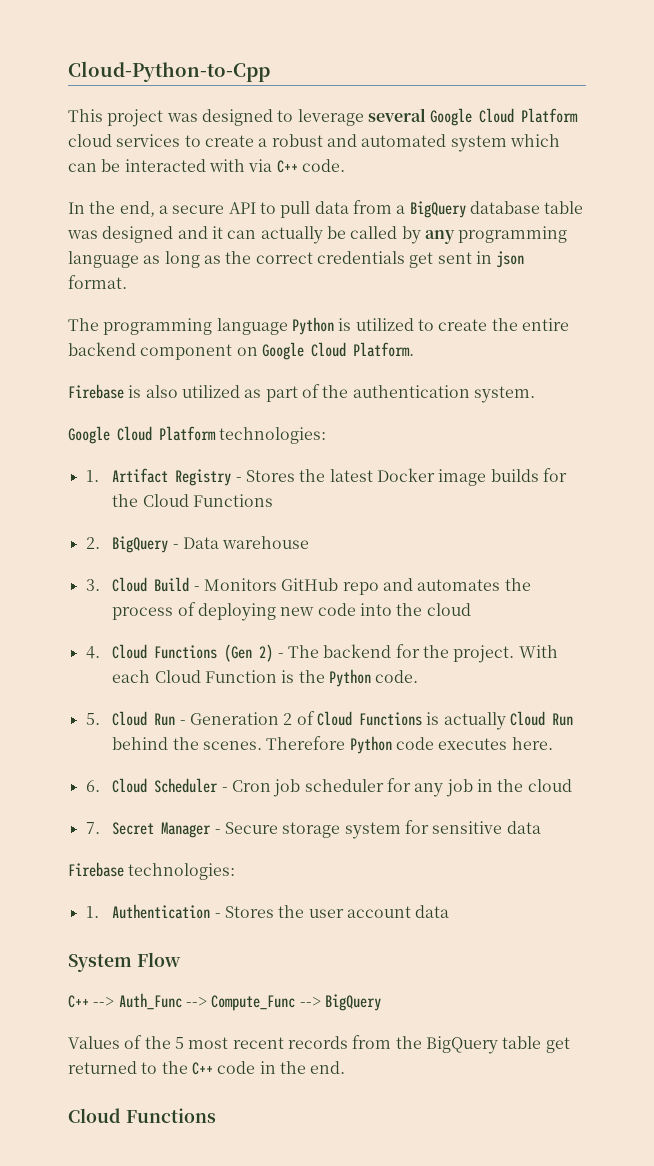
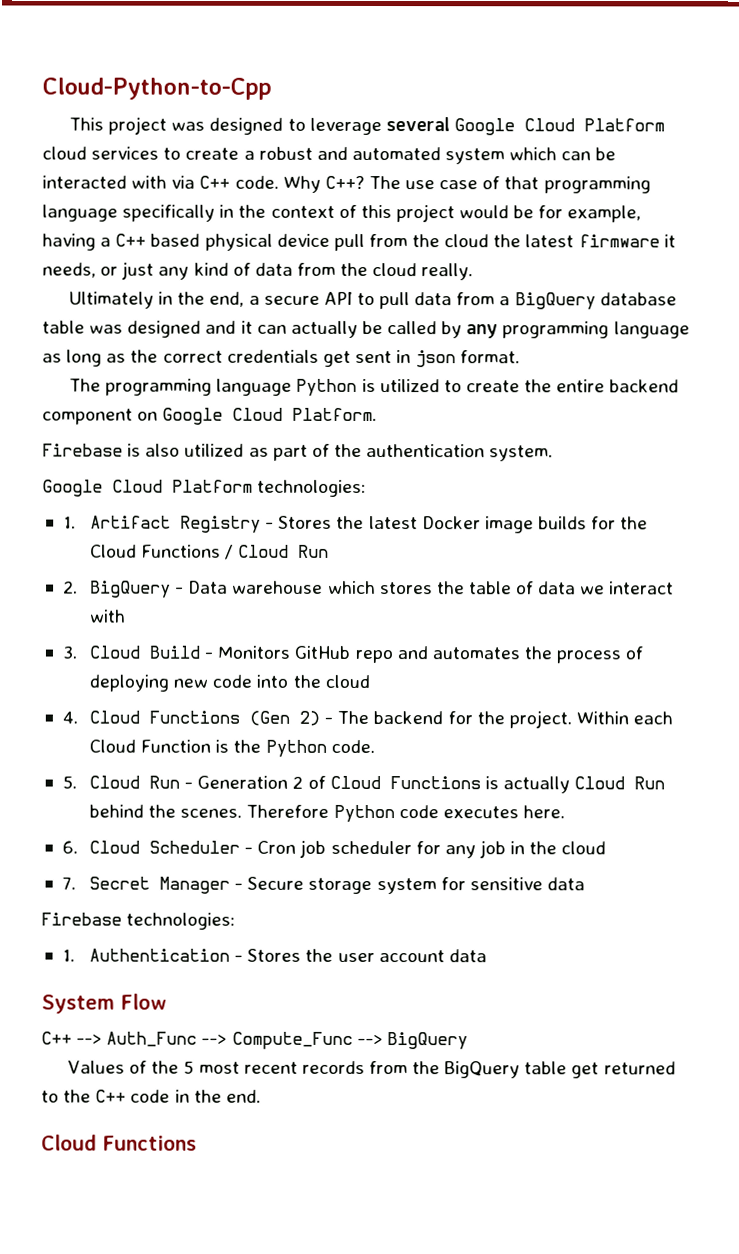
- This project was designed to leverage several Google Cloud Platform cloud services to create a robust and automated system which can be interacted with via C++ code.
- In the end, a secure API to pull data from a BigQuery database table was designed and it can actually be called by any programming language as long as the correct credentials get sent in json format.
+ This project was designed to leverage several Google Cloud Platform cloud services to create a robust and automated system which can be interacted with via C++ code. Why C++? The use case of that programming language specifically in the context of this project would be for example, having a C++ based physical device pull from the cloud the latest firmware it needs, or just any kind of data from the cloud really.
+ Ultimately in the end, a secure API to pull data from a BigQuery database table was designed and it can actually be called by any programming language as long as the correct credentials get sent in json format.
- 1. Artifact Registry - Stores the latest Docker image builds for the Cloud Functions
+ 1. Artifact Registry - Stores the latest Docker image builds for the Cloud Functions / Cloud Run
- 2. BigQuery - Data warehouse
+ 2. BigQuery - Data warehouse which stores the table of data we interact with
- With each Cloud Function is the Python code.
+ Within each Cloud Function is the Python code.

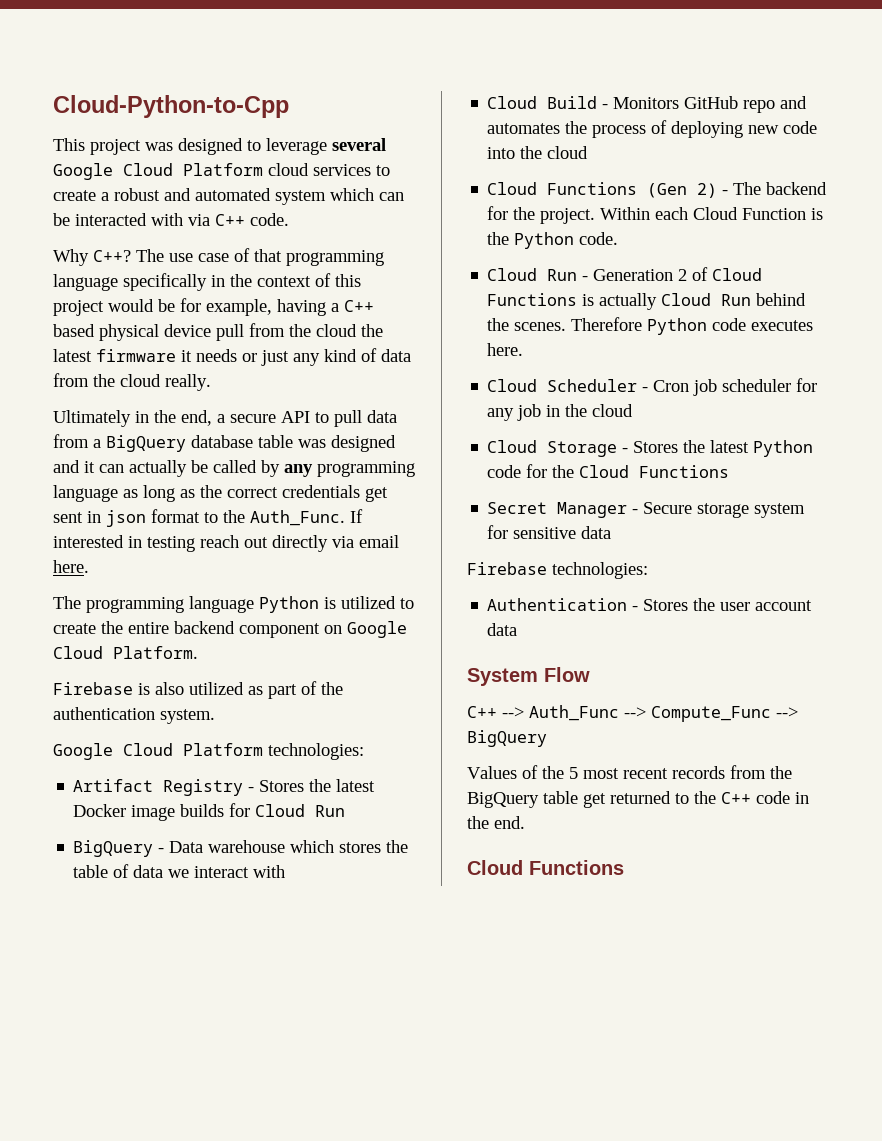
- This project was designed to leverage several Google Cloud Platform cloud services to create a robust and automated system which can be interacted with via C++ code. Why C++?
+ This project was designed to leverage several Google Cloud Platform cloud services to create a robust and automated system which can be interacted with via C++ code.
+ Why C++?
- The use case of that programming language specifically in the context of this project would be for example, having a C++ based physical device pull from the cloud the latest firmware it needs, or just any kind of data from the cloud really.
+ The use case of that programming language specifically in the context of this project would be for example, having a C++ based physical device pull from the cloud the latest firmware it needs or just any kind of data from the cloud really.
- Ultimately in the end, a secure API to pull data from a BigQuery database table was designed and it can actually be called by any programming language as long as the correct credentials get sent in json format.
+ Ultimately in the end, a secure API to pull data from a BigQuery database table was designed and it can actually be called by any programming language as long as the correct credentials get sent in json format to the Auth_Func. If interested in testing reach out directly via email here.
- 1. Artifact Registry - Stores the latest Docker image builds for the Cloud Functions / Cloud Run
+ Artifact Registry - Stores the latest Docker image builds for Cloud Run
- 2. BigQuery - Data warehouse which stores the table of data we interact with
+ BigQuery - Data warehouse which stores the table of data we interact with
- 3. Cloud Build - Monitors GitHub repo and automates the process of deploying new code into the cloud
+ Cloud Build - Monitors GitHub repo and automates the process of deploying new code into the cloud
- 4. Cloud Functions (Gen 2) - The backend for the project.
+ Cloud Functions (Gen 2) - The backend for the project.
- 5. Cloud Run - Generation 2 of Cloud Functions is actually Cloud Run behind the scenes.
+ Cloud Run - Generation 2 of Cloud Functions is actually Cloud Run behind the scenes.
- 6. Cloud Scheduler - Cron job scheduler for any job in the cloud
+ Cloud Scheduler - Cron job scheduler for any job in the cloud
- 7. Secret Manager - Secure storage system for sensitive data
+ Cloud Storage - Stores the latest Python code for the Cloud Functions
+ Secret Manager - Secure storage system for sensitive data
- 1. Authentication - Stores the user account data
+ Authentication - Stores the user account data

